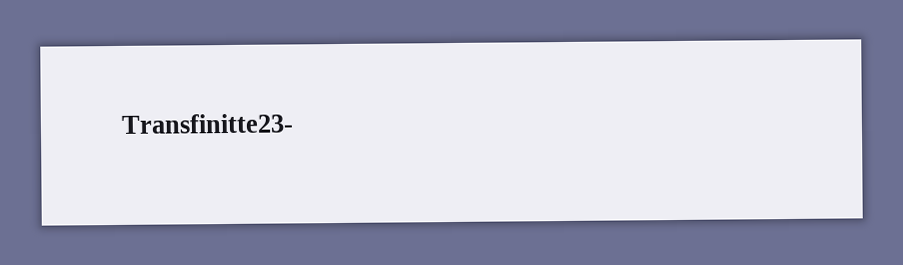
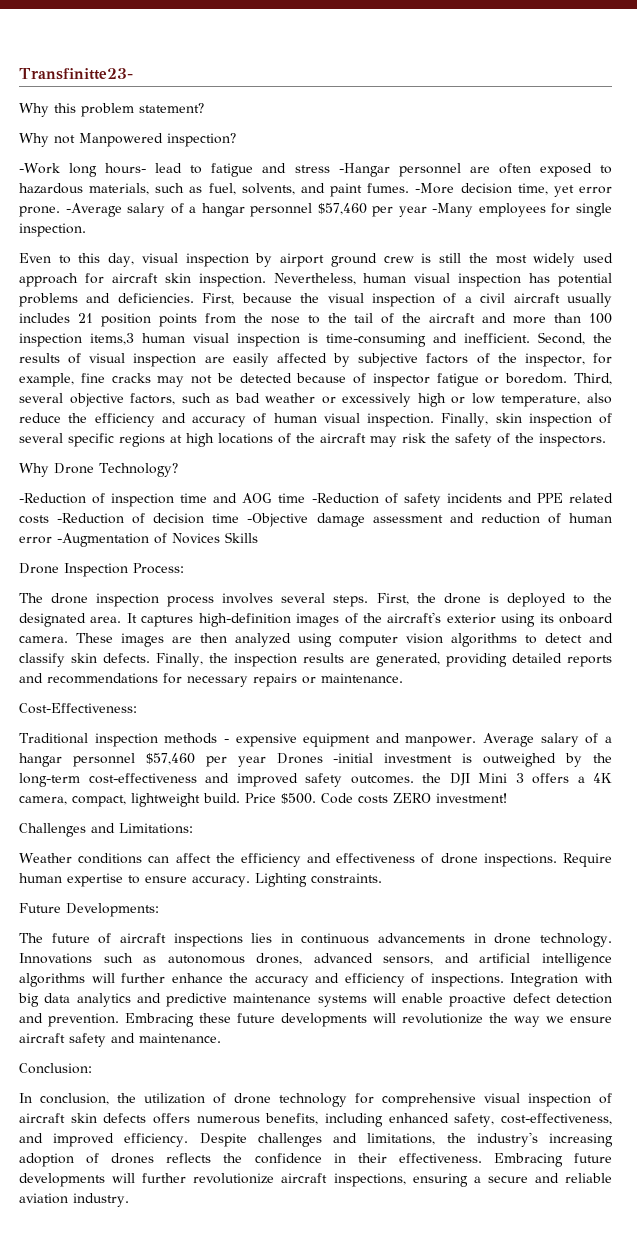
+ Why this problem statement?
+ Why not Manpowered inspection?
+ -Work long hours- lead to fatigue and stress -Hangar personnel are often exposed to hazardous materials, such as fuel, solvents, and paint fumes. -More decision time, yet error prone. -Average salary of a hangar personnel $57,460 per year -Many employees for single inspection.
+ Even to this day, visual inspection by airport ground crew is still the most widely used approach for aircraft skin inspection. Nevertheless, human visual inspection has potential problems and deficiencies. First, because the visual inspection of a civil aircraft usually includes 21 position points from the nose to the tail of the aircraft and more than 100 inspection items,3 human visual inspection is time-consuming and inefficient. Second, the results of visual inspection are easily affected by subjective factors of the inspector, for example, fine cracks may not be detected because of inspector fatigue or boredom. Third, several objective factors, such as bad weather or excessively high or low temperature, also reduce the efficiency and accuracy of human visual inspection. Finally, skin inspection of several specific regions at high locations of the aircraft may risk the safety of the inspectors.
+ Why Drone Technology?
+ -Reduction of inspection time and AOG time -Reduction of safety incidents and PPE related costs -Reduction of decision time -Objective damage assessment and reduction of human error -Augmentation of Novices Skills
+ Drone Inspection Process:
+ The drone inspection process involves several steps. First, the drone is deployed to the designated area. It captures high-definition images of the aircraft's exterior using its onboard camera. These images are then analyzed using computer vision algorithms to detect and classify skin defects. Finally, the inspection results are generated, providing detailed reports and recommendations for necessary repairs or maintenance.
+ Cost-Effectiveness:
+ Traditional inspection methods - expensive equipment and manpower. Average salary of a hangar personnel $57,460 per year Drones -initial investment is outweighed by the long-term cost-effectiveness and improved safety outcomes. the DJI Mini 3 offers a 4K camera, compact, lightweight build. Price $500. Code costs ZERO investment!
+ Challenges and Limitations:
+ Weather conditions can affect the efficiency and effectiveness of drone inspections. Require human expertise to ensure accuracy. Lighting constraints.
+ Future Developments:
+ The future of aircraft inspections lies in continuous advancements in drone technology. Innovations such as autonomous drones, advanced sensors, and artificial intelligence algorithms will further enhance the accuracy and efficiency of inspections. Integration with big data analytics and predictive maintenance systems will enable proactive defect detection and prevention. Embracing these future developments will revolutionize the way we ensure aircraft safety and maintenance.
+ Conclusion:
+ In conclusion, the utilization of drone technology for comprehensive visual inspection of aircraft skin defects offers numerous benefits, including enhanced safety, cost-effectiveness, and improved efficiency. Despite challenges and limitations, the industry's increasing adoption of drones reflects the confidence in their effectiveness. Embracing future developments will further revolutionize aircraft inspections, ensuring a secure and reliable aviation industry.

